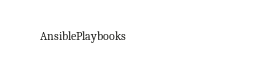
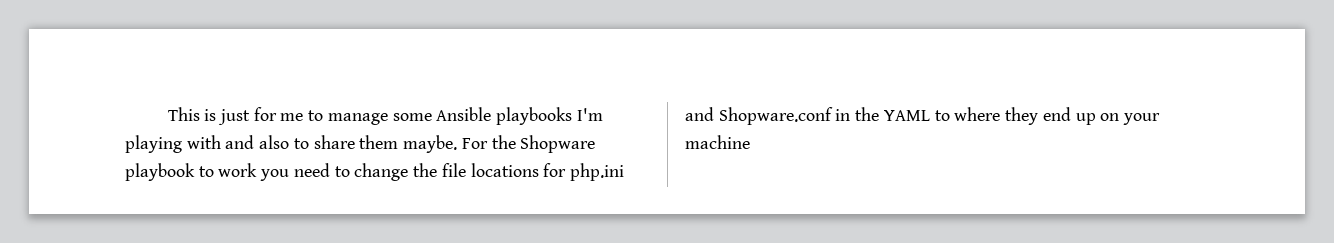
- AnsiblePlaybooks
+ This is just for me to manage some Ansible playbooks I'm playing with and also to share them maybe. For the Shopware playbook to work you need to change the file locations for php.ini and Shopware.conf in the YAML to where they end up on your machine

